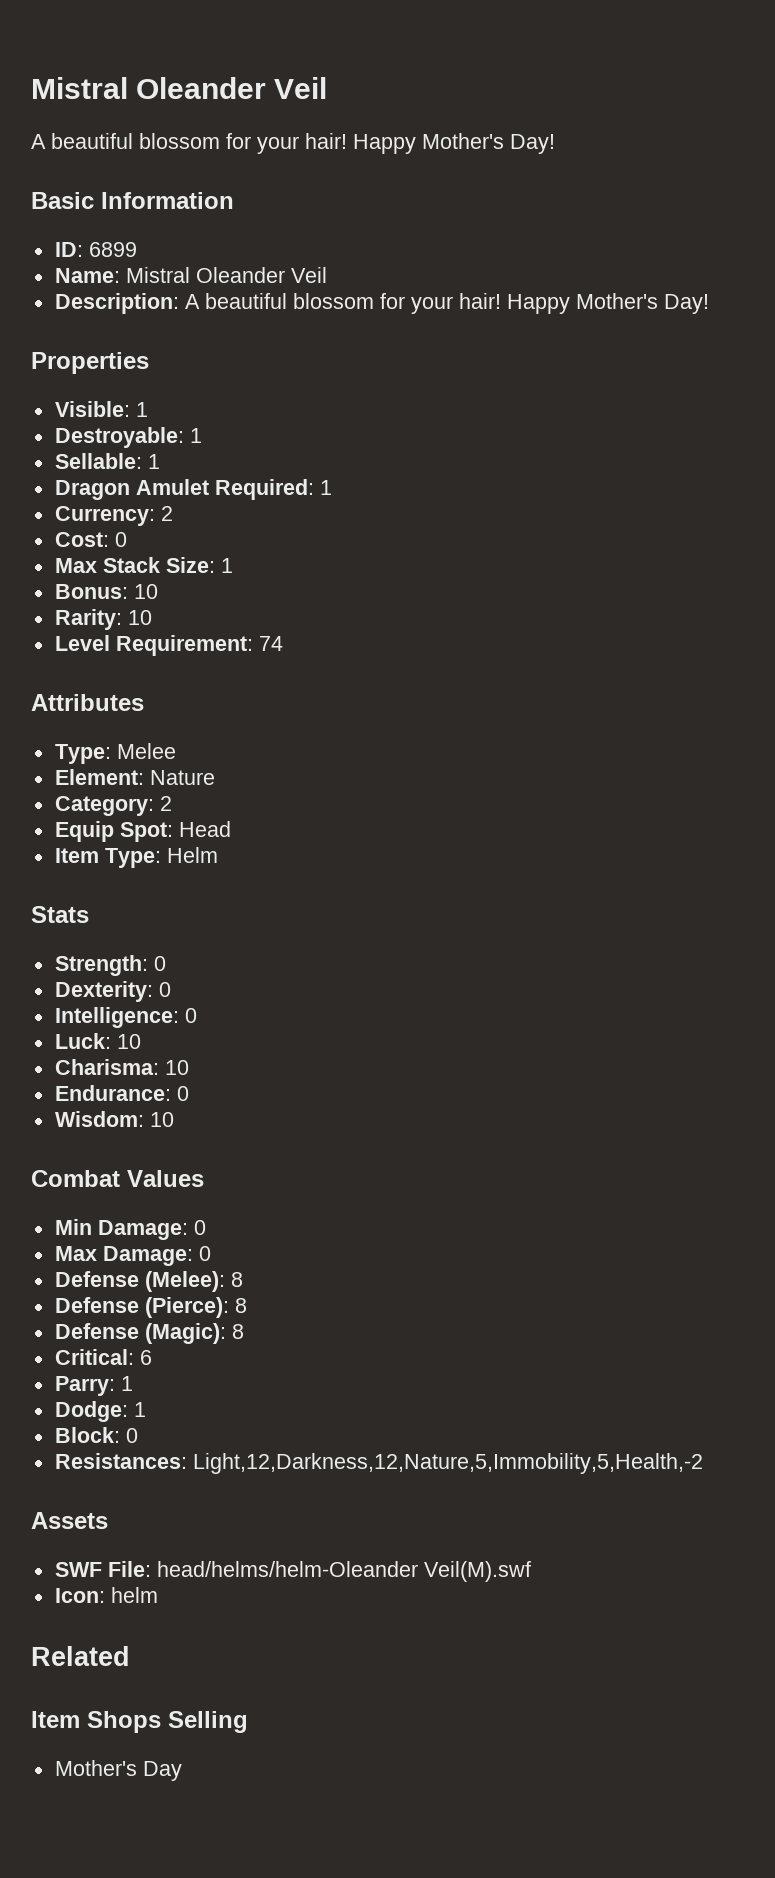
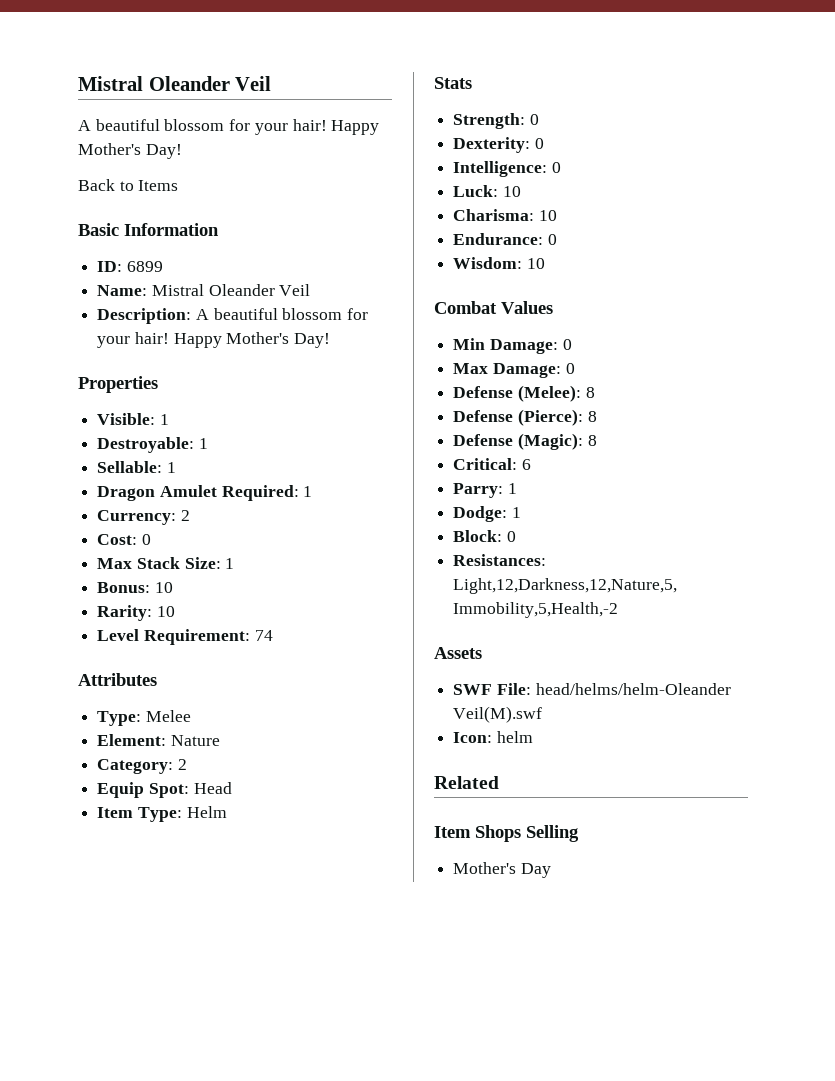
+ Back to Items

